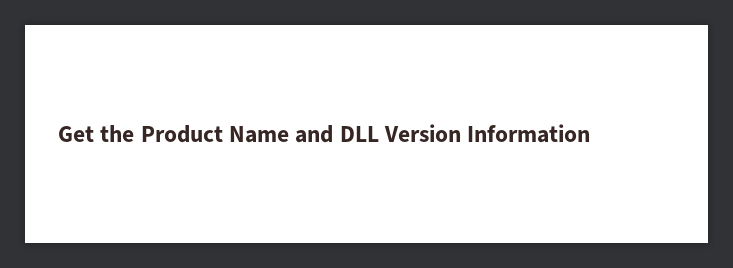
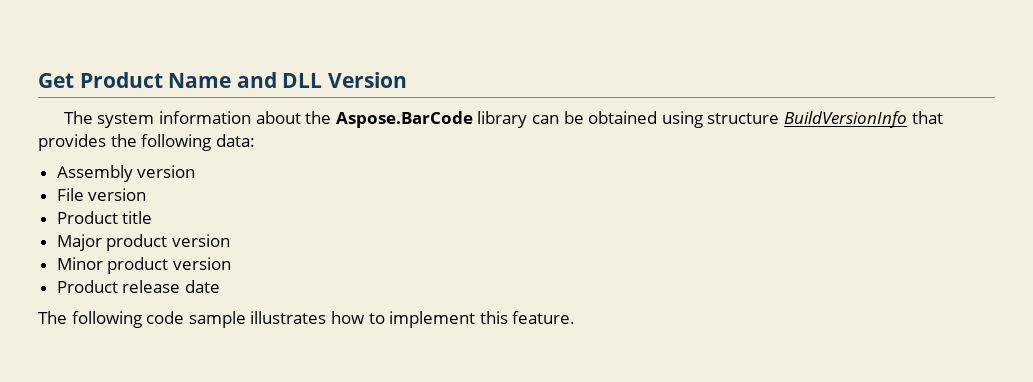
- Get the Product Name and DLL Version Information
+ Get Product Name and DLL Version
+ The system information about the Aspose.BarCode library can be obtained using structure BuildVersionInfo that provides the following data:
+ Assembly version
+ File version
+ Product title
+ Major product version
+ Minor product version
+ Product release date
+ The following code sample illustrates how to implement this feature.

